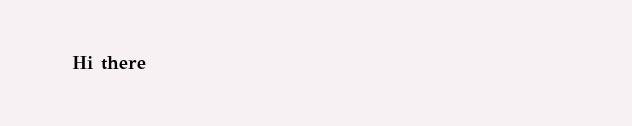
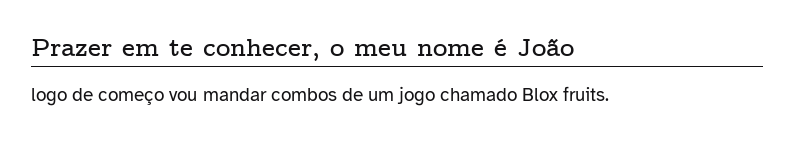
- Hi there
+ Prazer em te conhecer, o meu nome é João
+ logo de começo vou mandar combos de um jogo chamado Blox fruits.

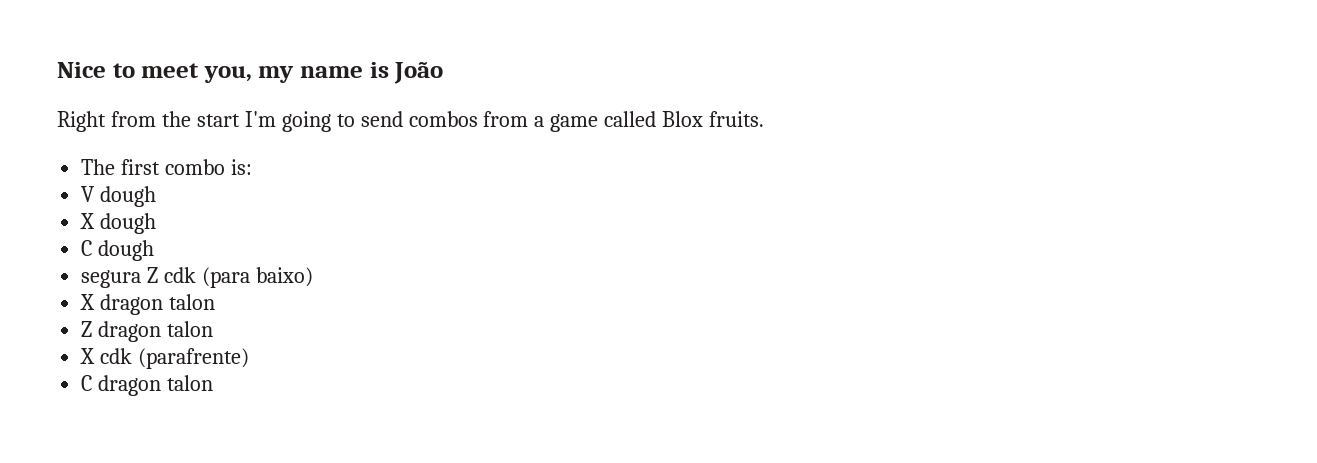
- Prazer em te conhecer, o meu nome é João
- logo de começo vou mandar combos de um jogo chamado Blox fruits.
+ Nice to meet you, my name is João
+ Right from the start I'm going to send combos from a game called Blox fruits.
+ The first combo is:
+ V dough
+ X dough
+ C dough
+ segura Z cdk (para baixo)
+ X dragon talon
+ Z dragon talon
+ X cdk (parafrente)
+ C dragon talon

